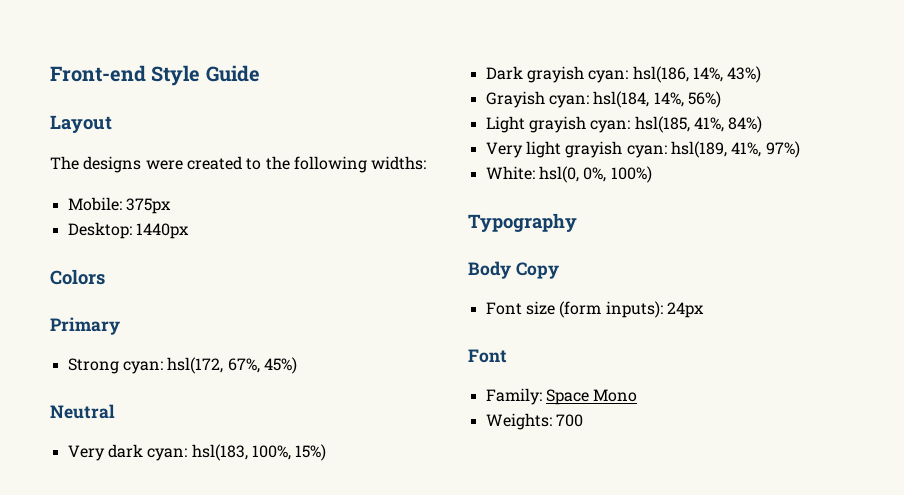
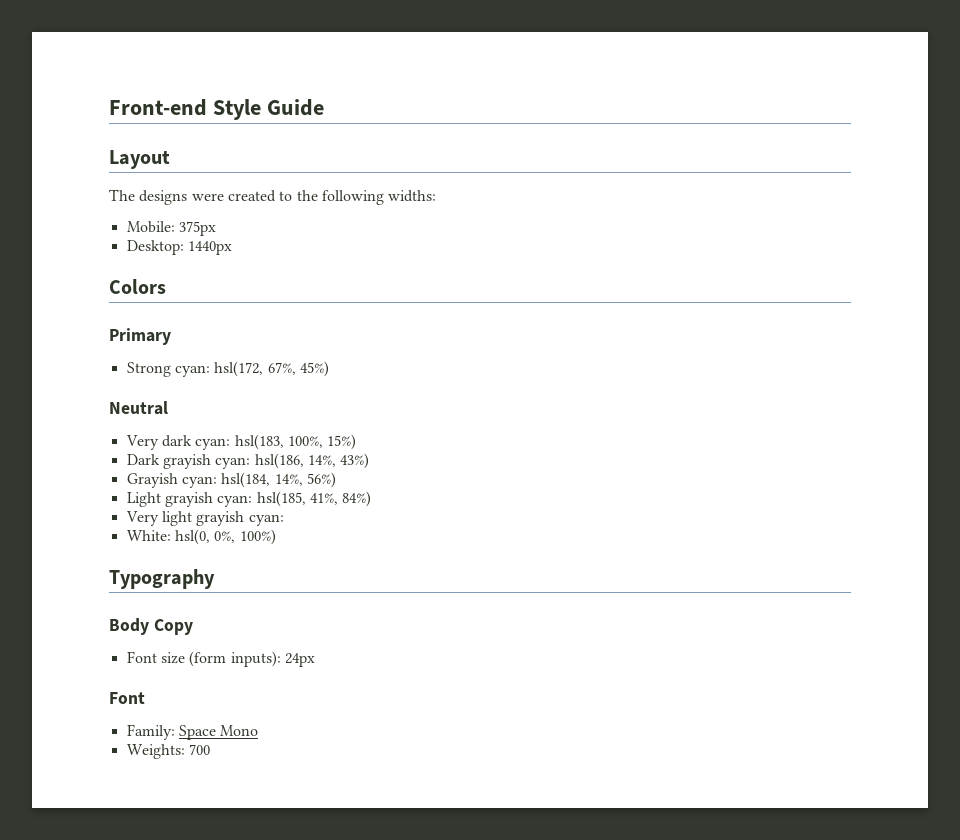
- Very light grayish cyan: hsl(189, 41%, 97%)
+ Very light grayish cyan:

